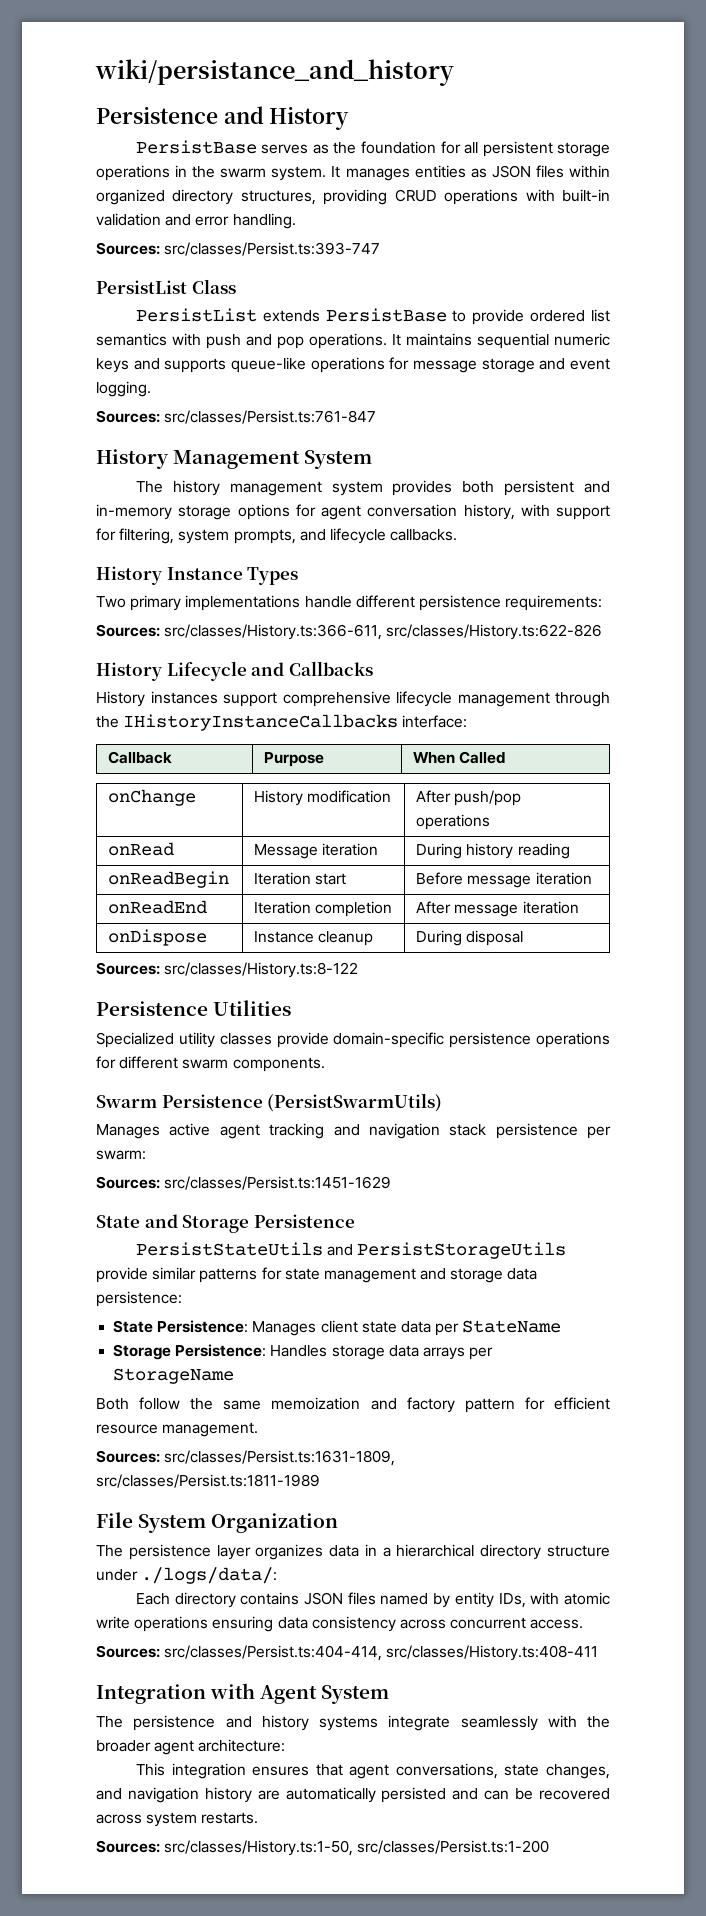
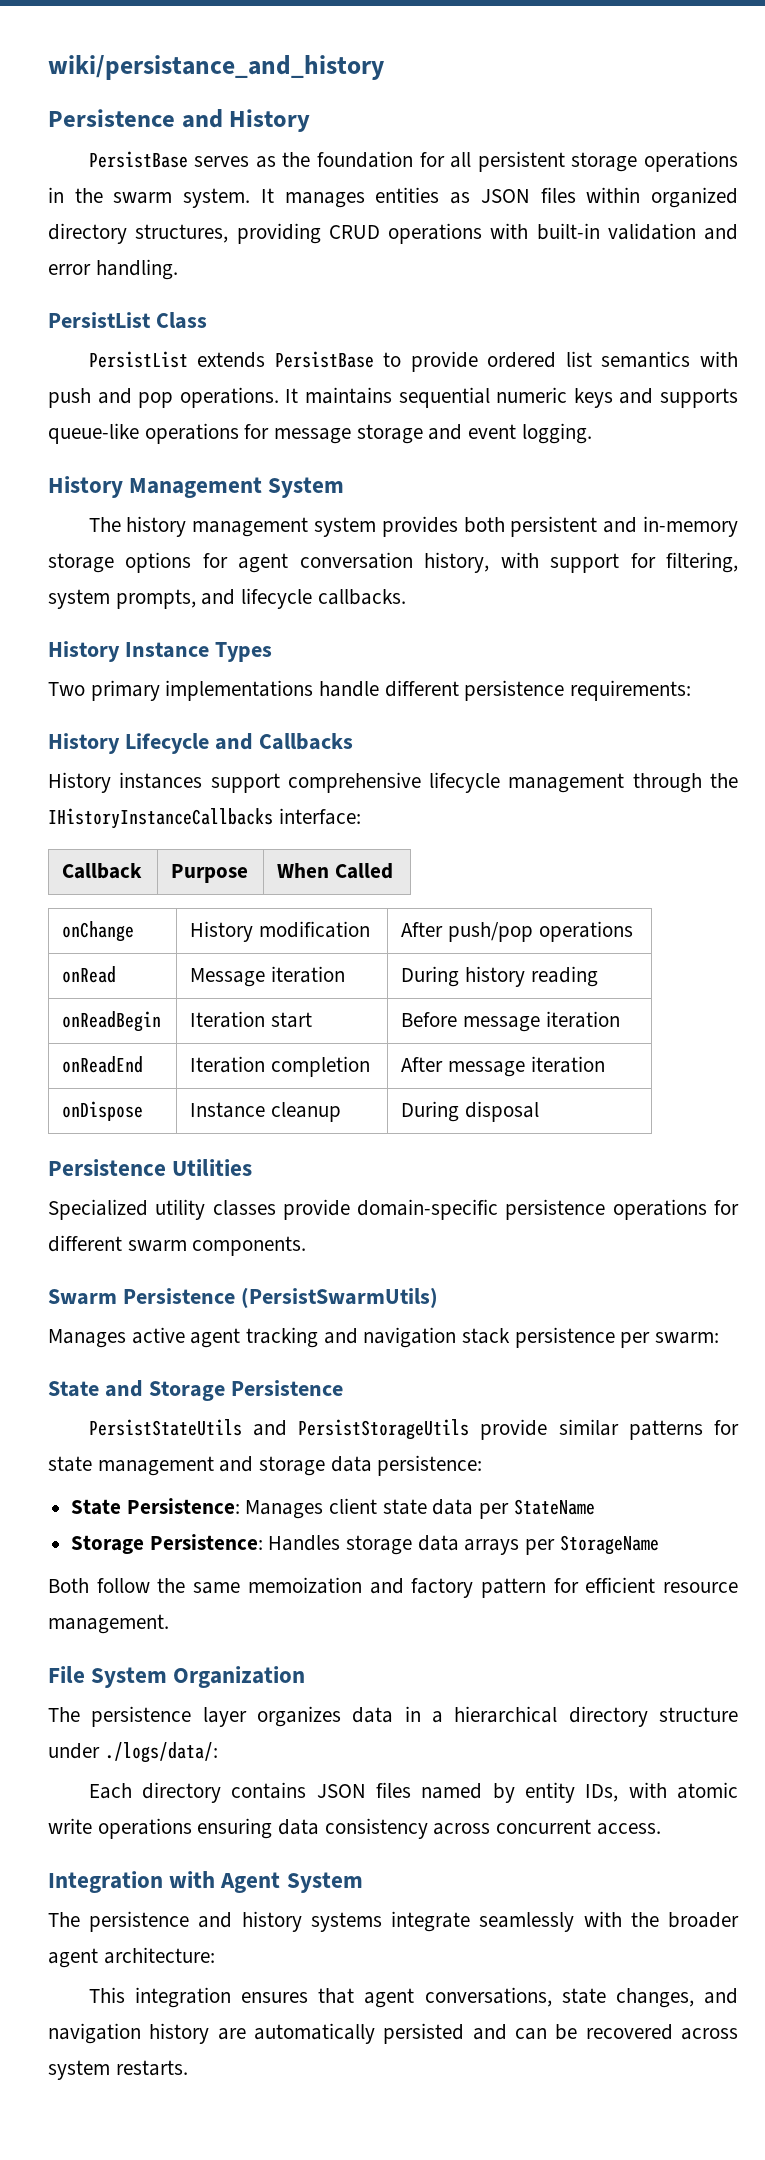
- Sources: src/classes/Persist.ts:393-747
- Sources: src/classes/Persist.ts:761-847
- Sources: src/classes/History.ts:366-611, src/classes/History.ts:622-826
- Sources: src/classes/History.ts:8-122
- Sources: src/classes/Persist.ts:1451-1629
- Sources: src/classes/Persist.ts:1631-1809, src/classes/Persist.ts:1811-1989
- Sources: src/classes/Persist.ts:404-414, src/classes/History.ts:408-411
- Sources: src/classes/History.ts:1-50, src/classes/Persist.ts:1-200

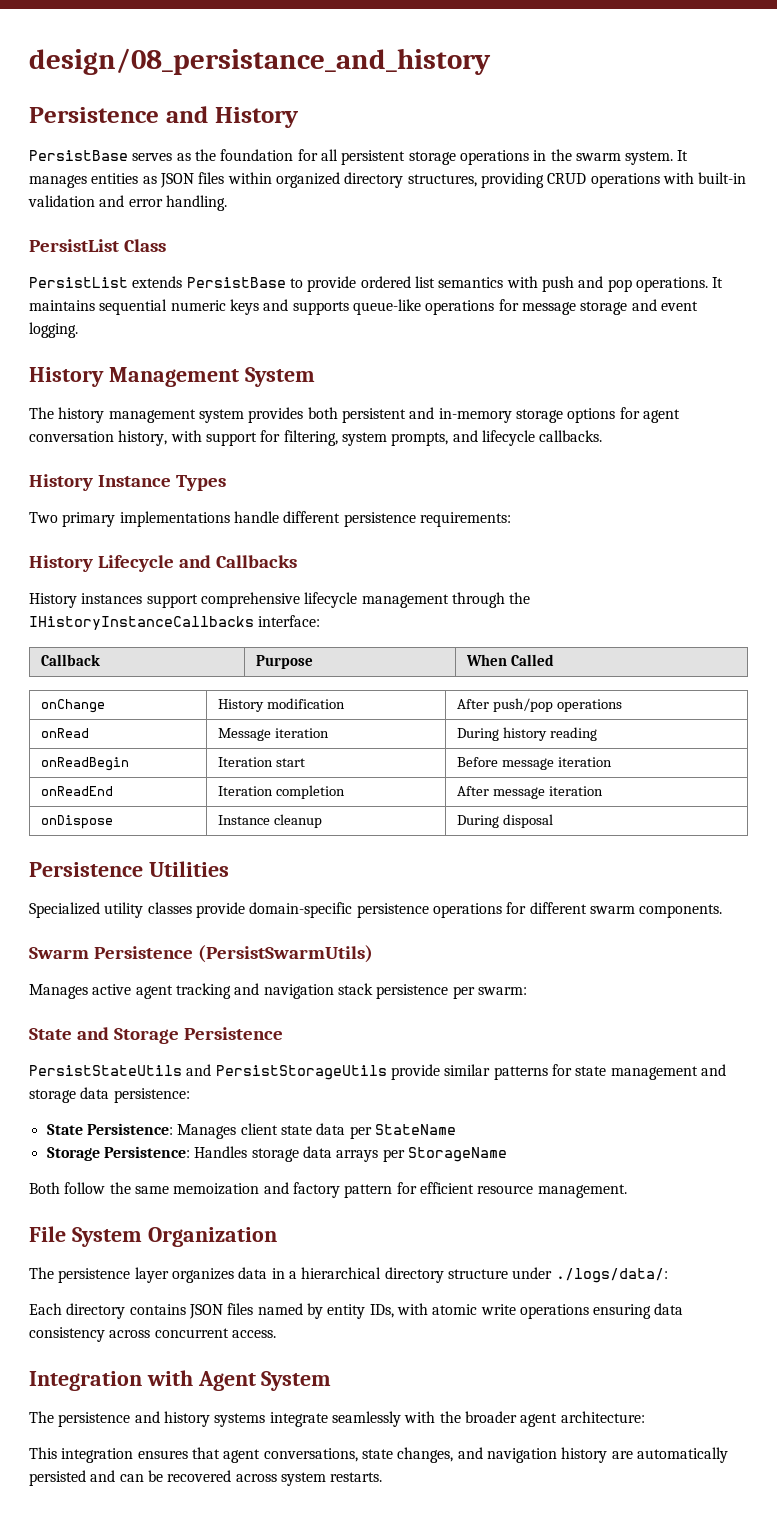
- wiki/persistance_and_history
+ design/08_persistance_and_history

